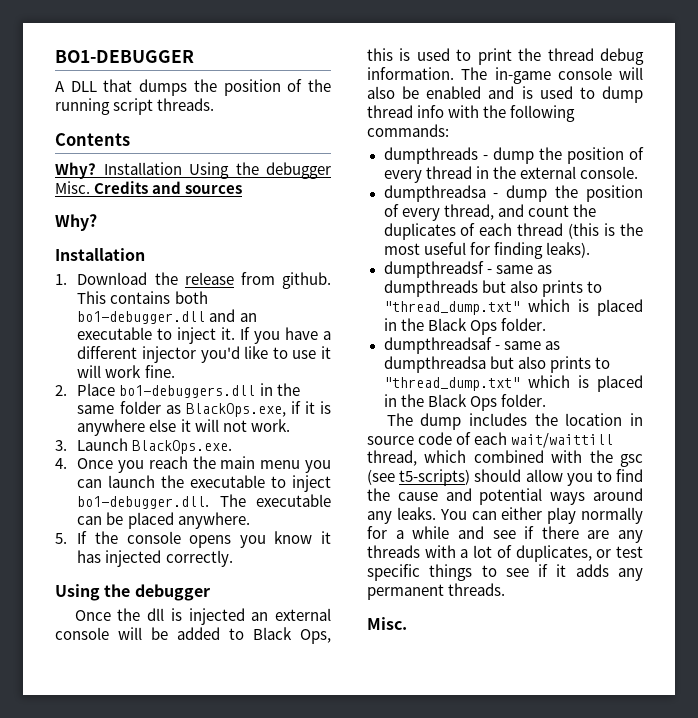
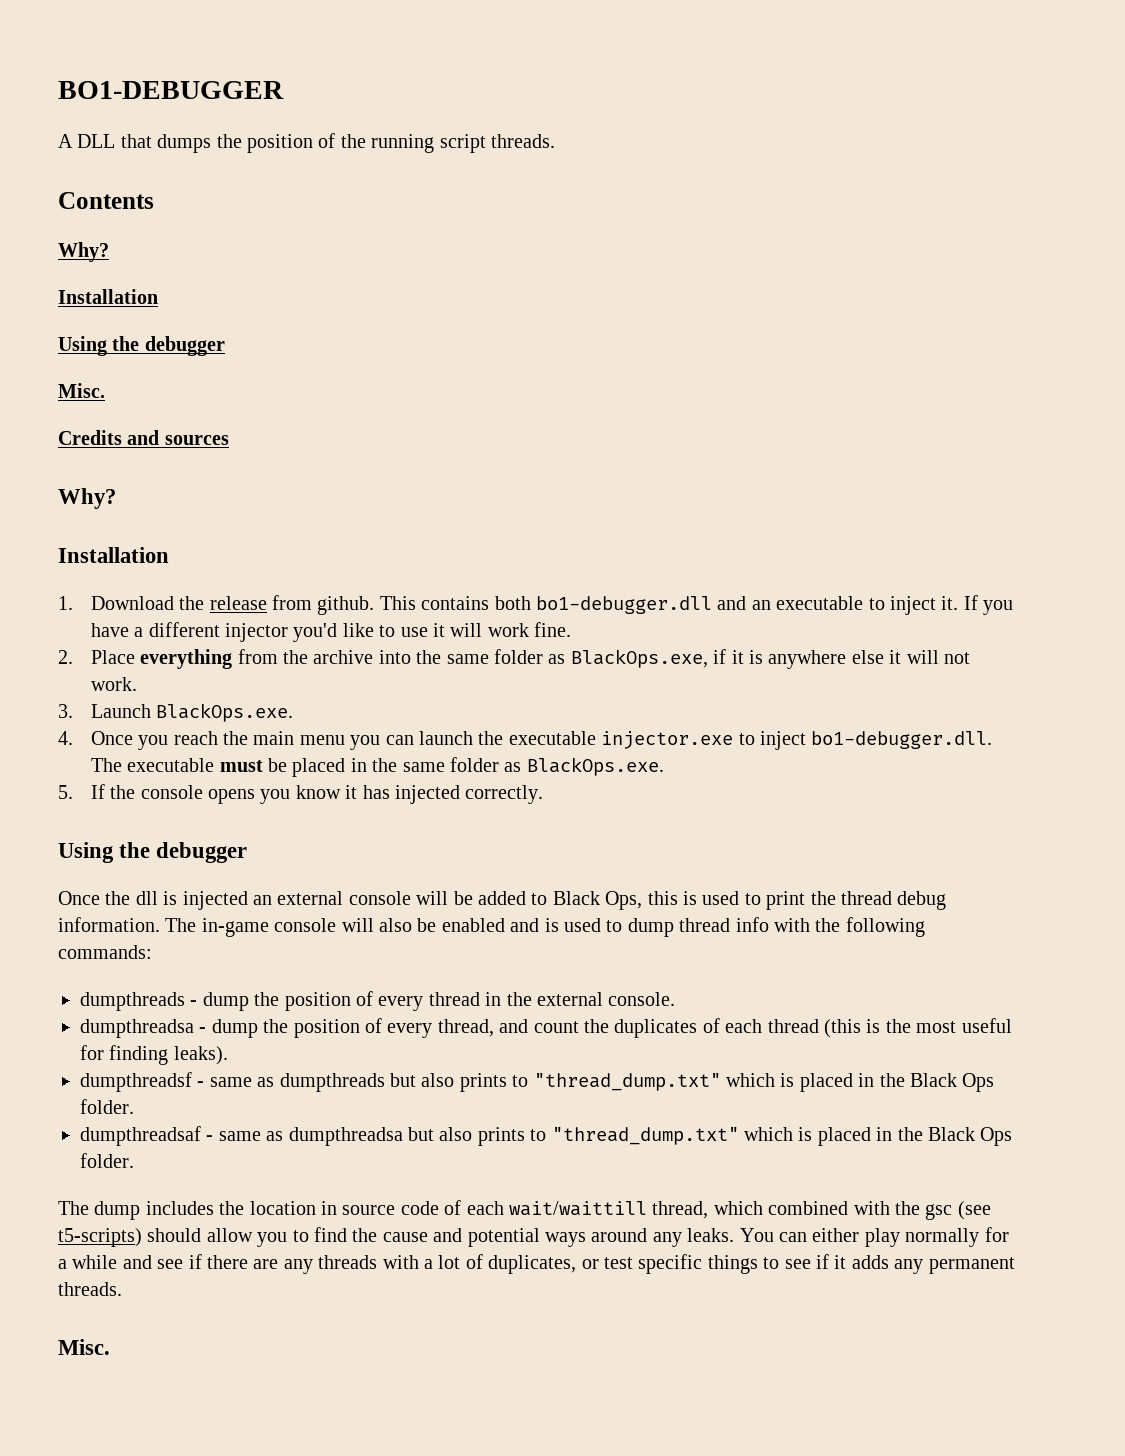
  Contents
- Why? Installation Using the debugger Misc. Credits and sources
+ Why?
+ Installation
+ Using the debugger
+ Misc.
+ Credits and sources
- 2. Place bo1-debuggers.dll in the same folder as BlackOps.exe, if it is anywhere else it will not work.
+ 2. Place everything from the archive into the same folder as BlackOps.exe, if it is anywhere else it will not work.
- 4. Once you reach the main menu you can launch the executable to inject bo1-debugger.dll. The executable can be placed anywhere.
+ 4. Once you reach the main menu you can launch the executable injector.exe to inject bo1-debugger.dll. The executable must be placed in the same folder as BlackOps.exe.

